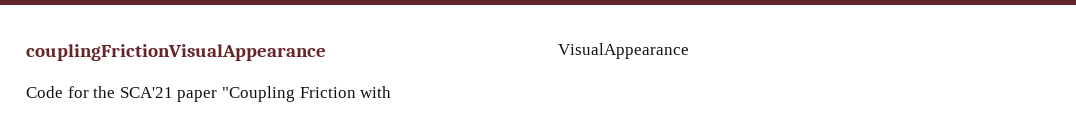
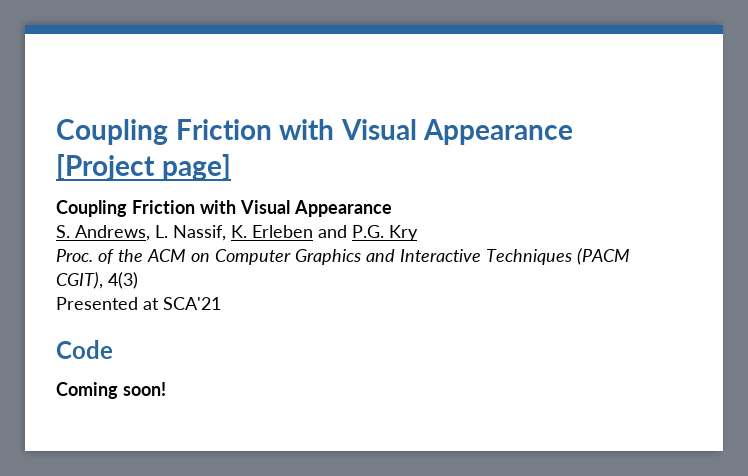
- couplingFrictionVisualAppearance
- Code for the SCA'21 paper "Coupling Friction with VisualAppearance
+ Coupling Friction with Visual Appearance [Project page]
+ Coupling Friction with Visual Appearance
+ S. Andrews, L. Nassif, K. Erleben and P.G. Kry
+ Proc. of the ACM on Computer Graphics and Interactive Techniques (PACM CGIT), 4(3)
+ Presented at SCA'21
+ Code
+ Coming soon!

